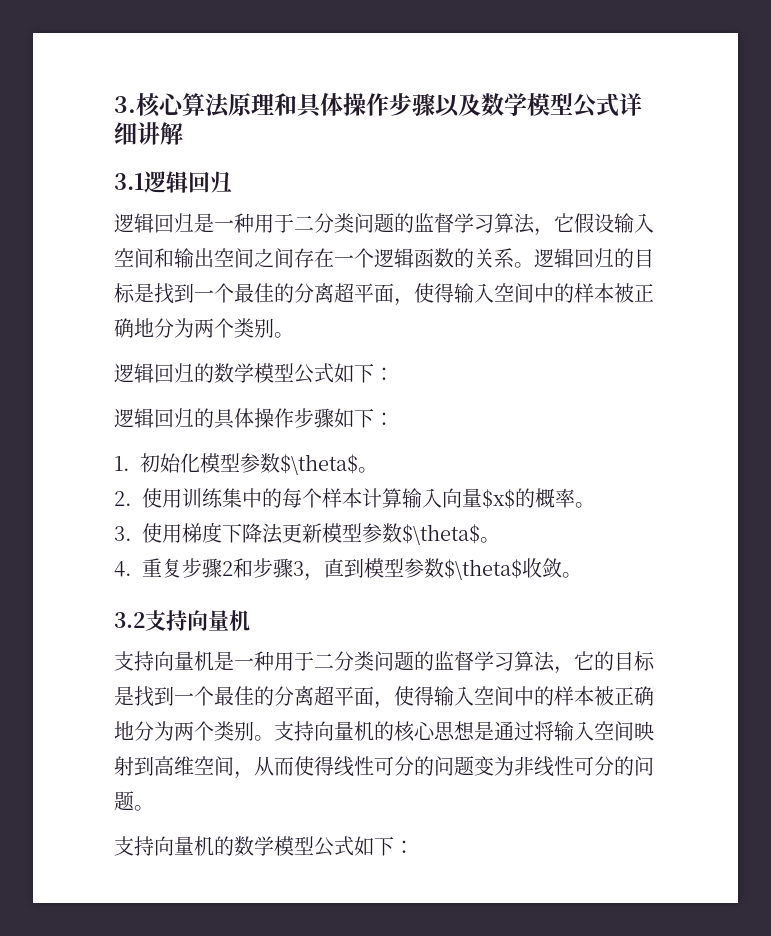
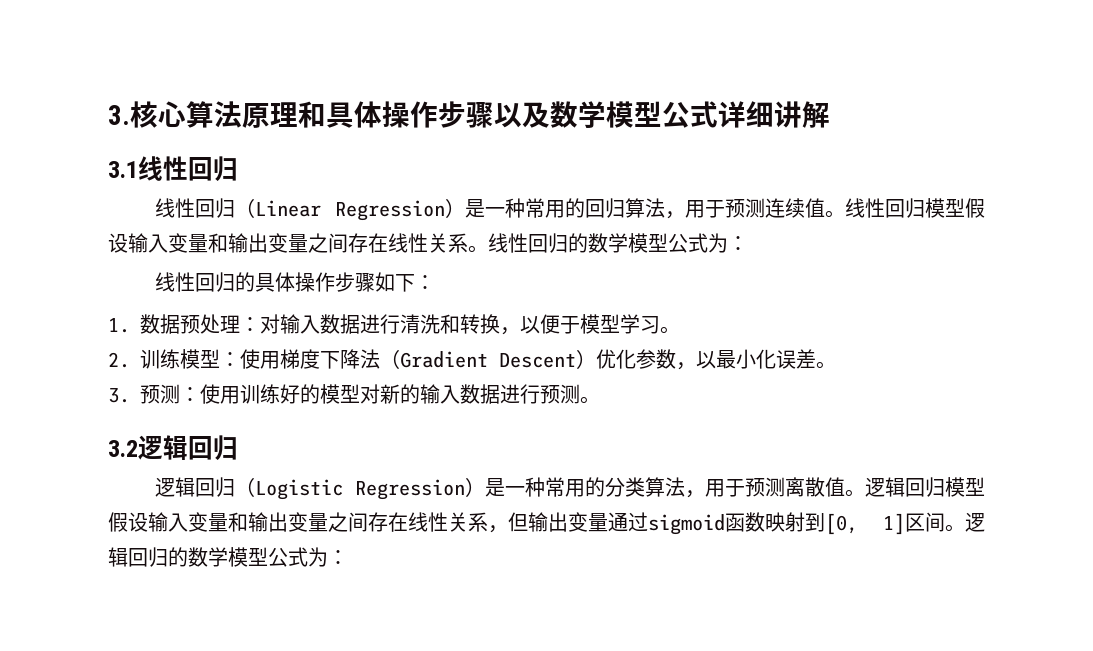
- 3.1逻辑回归
- 逻辑回归是一种用于二分类问题的监督学习算法，它假设输入空间和输出空间之间存在一个逻辑函数的关系。逻辑回归的目标是找到一个最佳的分离超平面，使得输入空间中的样本被正确地分为两个类别。
- 逻辑回归的数学模型公式如下：
- 逻辑回归的具体操作步骤如下：
+ 3.1线性回归
+ 线性回归（Linear Regression）是一种常用的回归算法，用于预测连续值。线性回归模型假设输入变量和输出变量之间存在线性关系。线性回归的数学模型公式为：
+ 线性回归的具体操作步骤如下：
- 1.初始化模型参数$\theta$。
- 2.使用训练集中的每个样本计算输入向量$x$的概率。
- 3.使用梯度下降法更新模型参数$\theta$。
- 4.重复步骤2和步骤3，直到模型参数$\theta$收敛。
- 3.2支持向量机
- 支持向量机是一种用于二分类问题的监督学习算法，它的目标是找到一个最佳的分离超平面，使得输入空间中的样本被正确地分为两个类别。支持向量机的核心思想是通过将输入空间映射到高维空间，从而使得线性可分的问题变为非线性可分的问题。
- 支持向量机的数学模型公式如下：
+ 1.数据预处理：对输入数据进行清洗和转换，以便于模型学习。
+ 2.训练模型：使用梯度下降法（Gradient Descent）优化参数，以最小化误差。
+ 3.预测：使用训练好的模型对新的输入数据进行预测。
+ 3.2逻辑回归
+ 逻辑回归（Logistic Regression）是一种常用的分类算法，用于预测离散值。逻辑回归模型假设输入变量和输出变量之间存在线性关系，但输出变量通过sigmoid函数映射到[0, 1]区间。逻辑回归的数学模型公式为：

